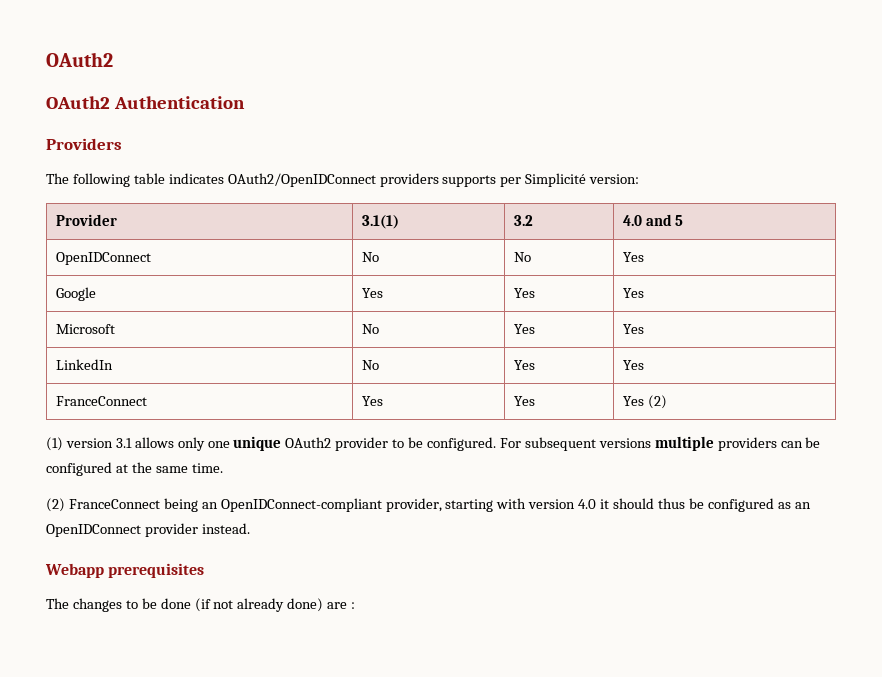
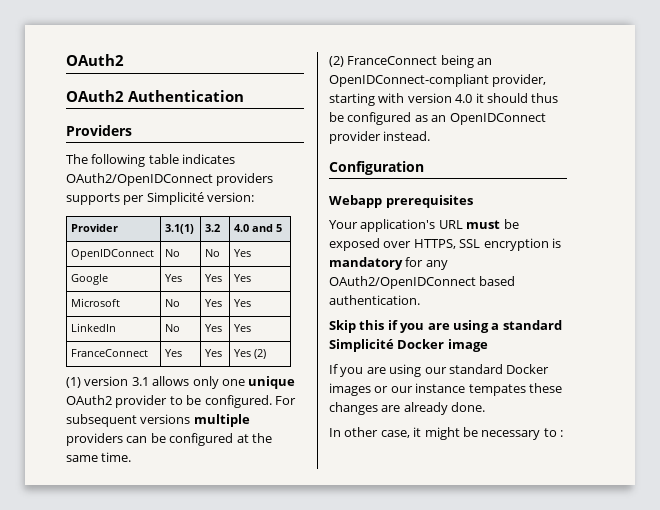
+ Configuration
- The changes to be done (if not already done) are :
+ Your application's URL must be exposed over HTTPS, SSL encryption is mandatory for any OAuth2/OpenIDConnect based authentication.
+ Skip this if you are using a standard Simplicité Docker image
+ If you are using our standard Docker images or our instance tempates these changes are already done.
+ In other case, it might be necessary to :

